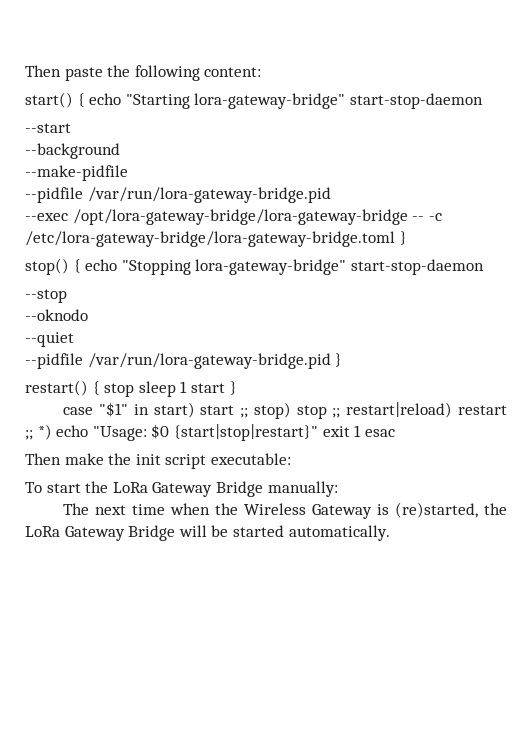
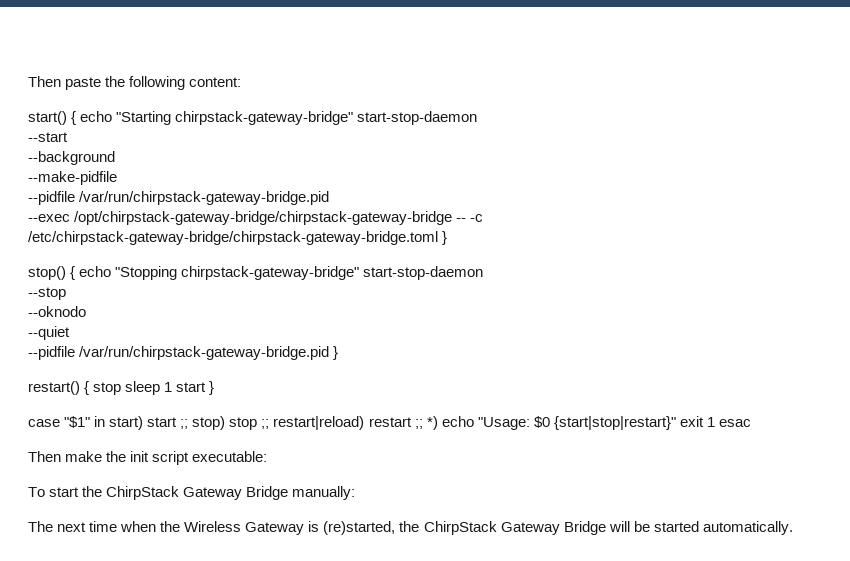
- start() { echo "Starting lora-gateway-bridge" start-stop-daemon
+ start() { echo "Starting chirpstack-gateway-bridge" start-stop-daemon
  --make-pidfile
- --pidfile /var/run/lora-gateway-bridge.pid
+ --pidfile /var/run/chirpstack-gateway-bridge.pid
- --exec /opt/lora-gateway-bridge/lora-gateway-bridge -- -c /etc/lora-gateway-bridge/lora-gateway-bridge.toml }
+ --exec /opt/chirpstack-gateway-bridge/chirpstack-gateway-bridge -- -c /etc/chirpstack-gateway-bridge/chirpstack-gateway-bridge.toml }
- stop() { echo "Stopping lora-gateway-bridge" start-stop-daemon
+ stop() { echo "Stopping chirpstack-gateway-bridge" start-stop-daemon
- --pidfile /var/run/lora-gateway-bridge.pid }
+ --pidfile /var/run/chirpstack-gateway-bridge.pid }
- To start the LoRa Gateway Bridge manually:
+ To start the ChirpStack Gateway Bridge manually:
- The next time when the Wireless Gateway is (re)started, the LoRa Gateway Bridge will be started automatically.
+ The next time when the Wireless Gateway is (re)started, the ChirpStack Gateway Bridge will be started automatically.

